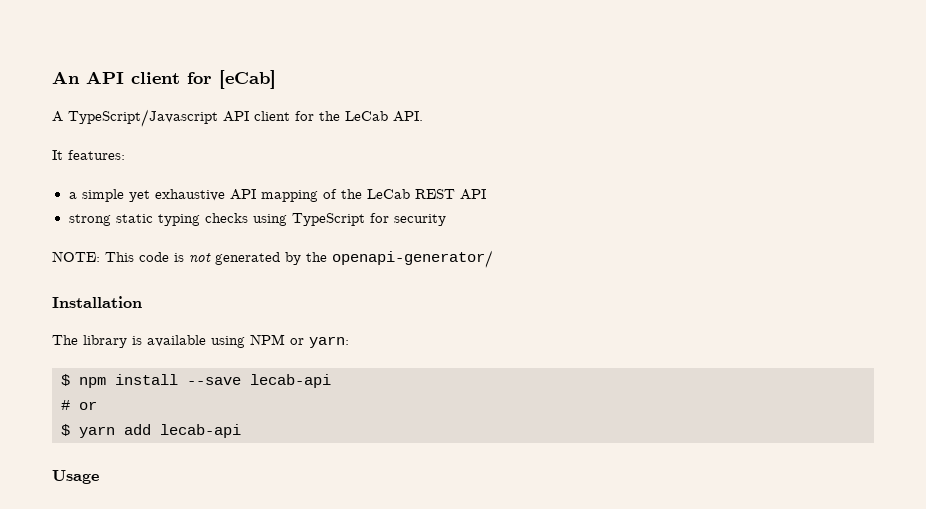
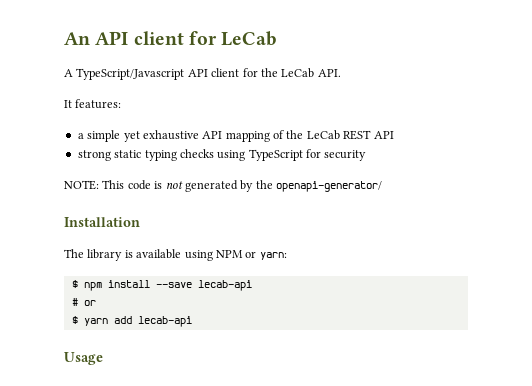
- An API client for [eCab]
+ An API client for LeCab

